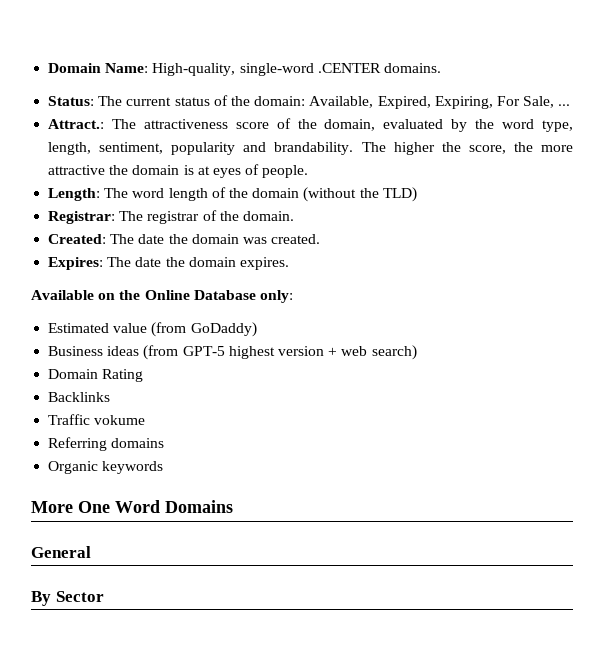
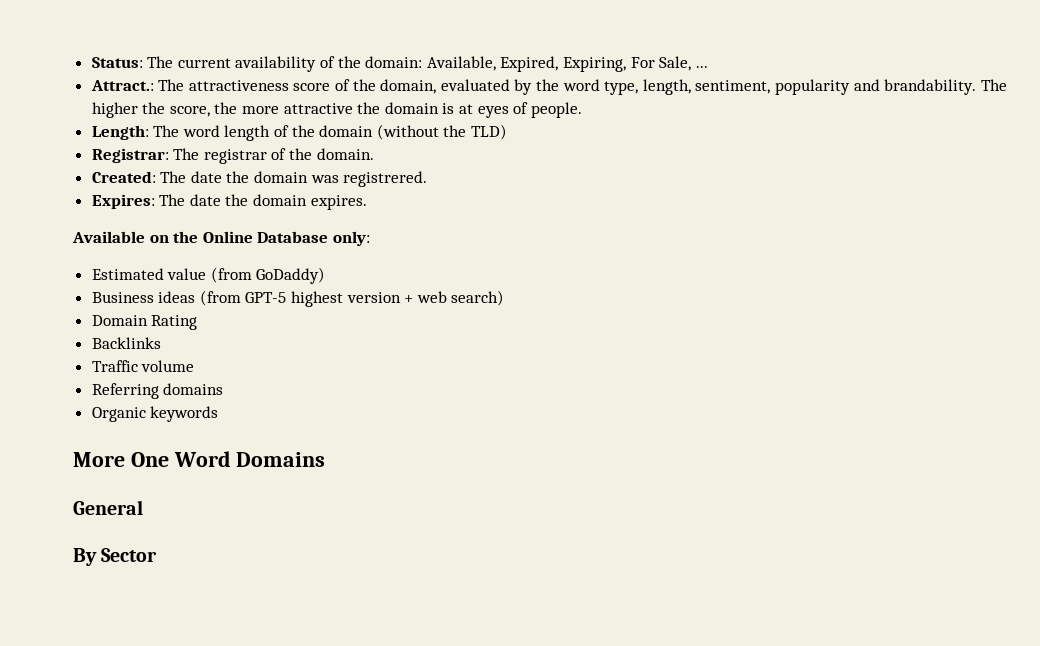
- Domain Name: High-quality, single-word .CENTER domains.
- Status: The current status of the domain: Available, Expired, Expiring, For Sale, ...
+ Status: The current availability of the domain: Available, Expired, Expiring, For Sale, ...
- Created: The date the domain was created.
+ Created: The date the domain was registrered.
- Traffic vokume
+ Traffic volume

